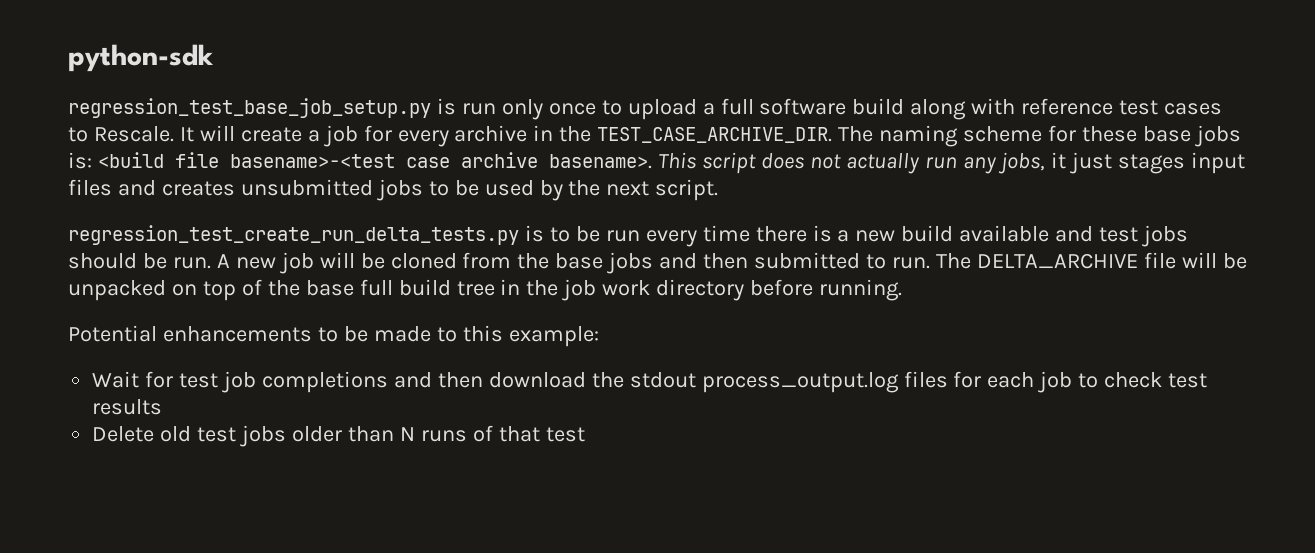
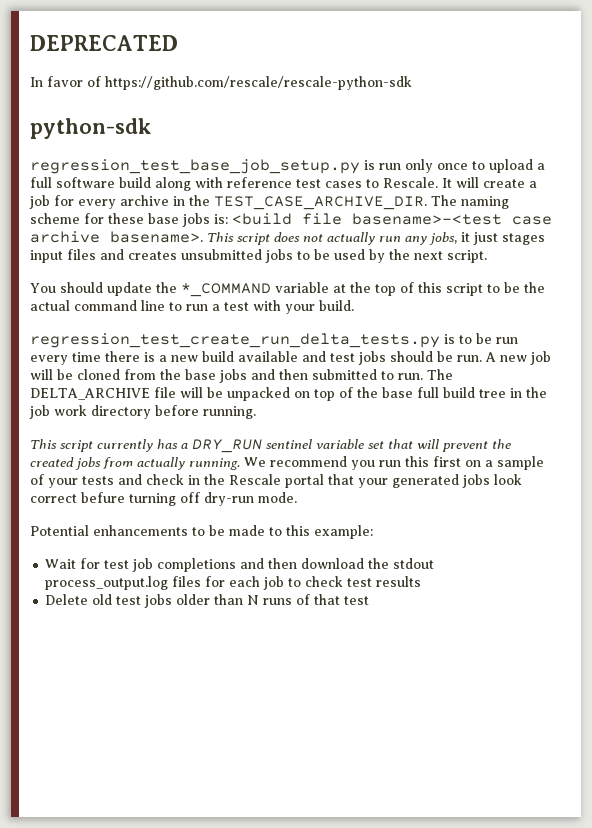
+ DEPRECATED
+ In favor of https://github.com/rescale/rescale-python-sdk
+ You should update the *_COMMAND variable at the top of this script to be the actual command line to run a test with your build.
+ This script currently has a DRY_RUN sentinel variable set that will prevent the created jobs from actually running. We recommend you run this first on a sample of your tests and check in the Rescale portal that your generated jobs look correct befure turning off dry-run mode.

